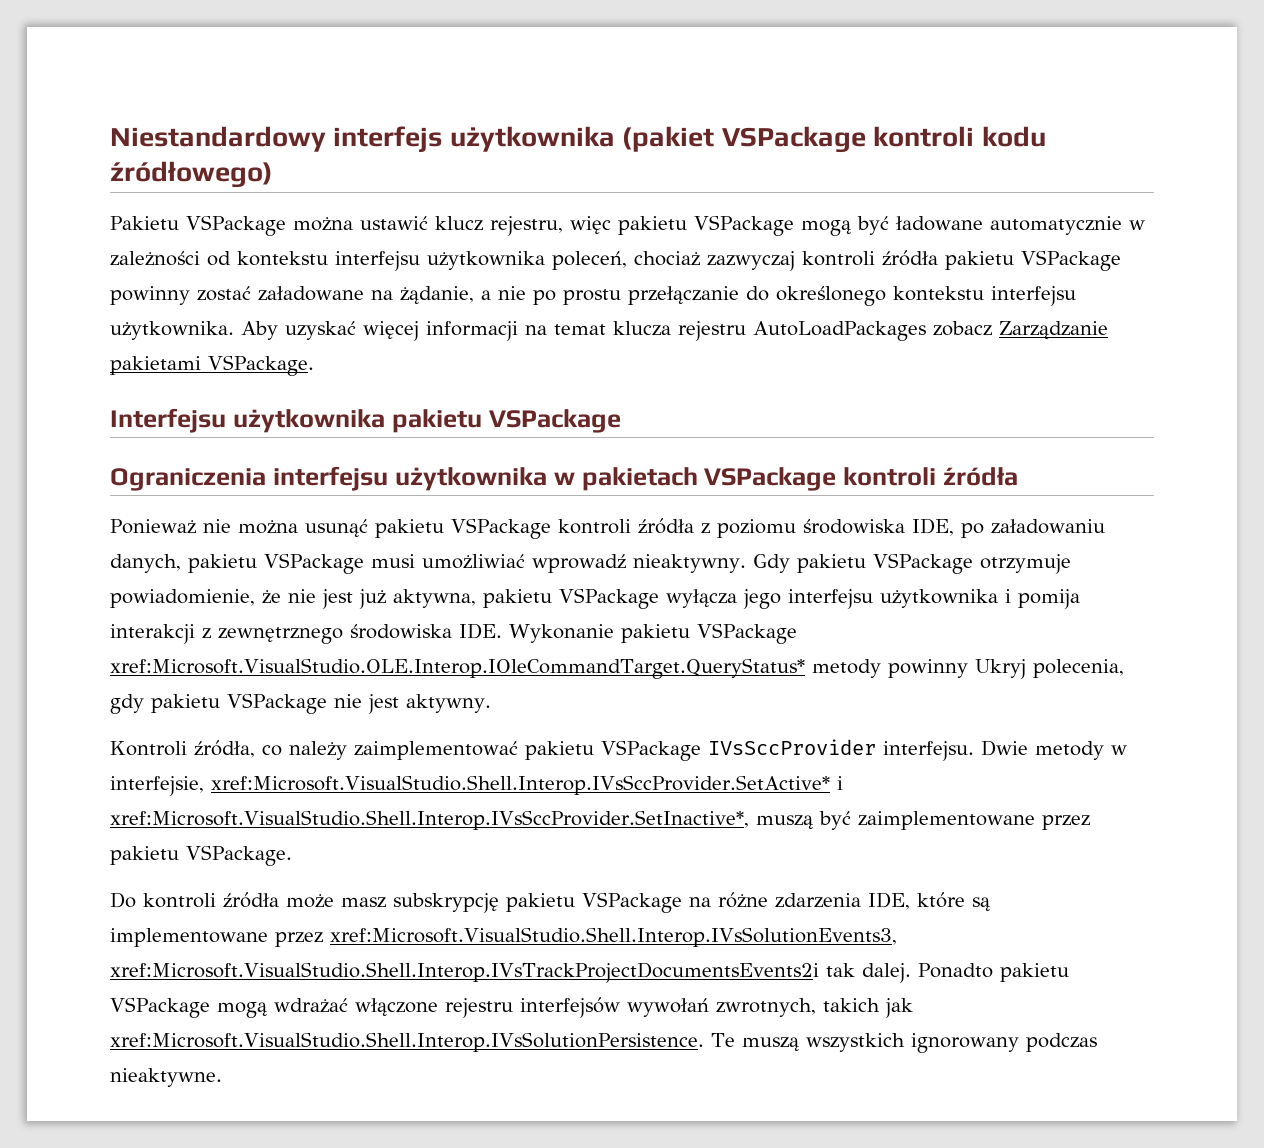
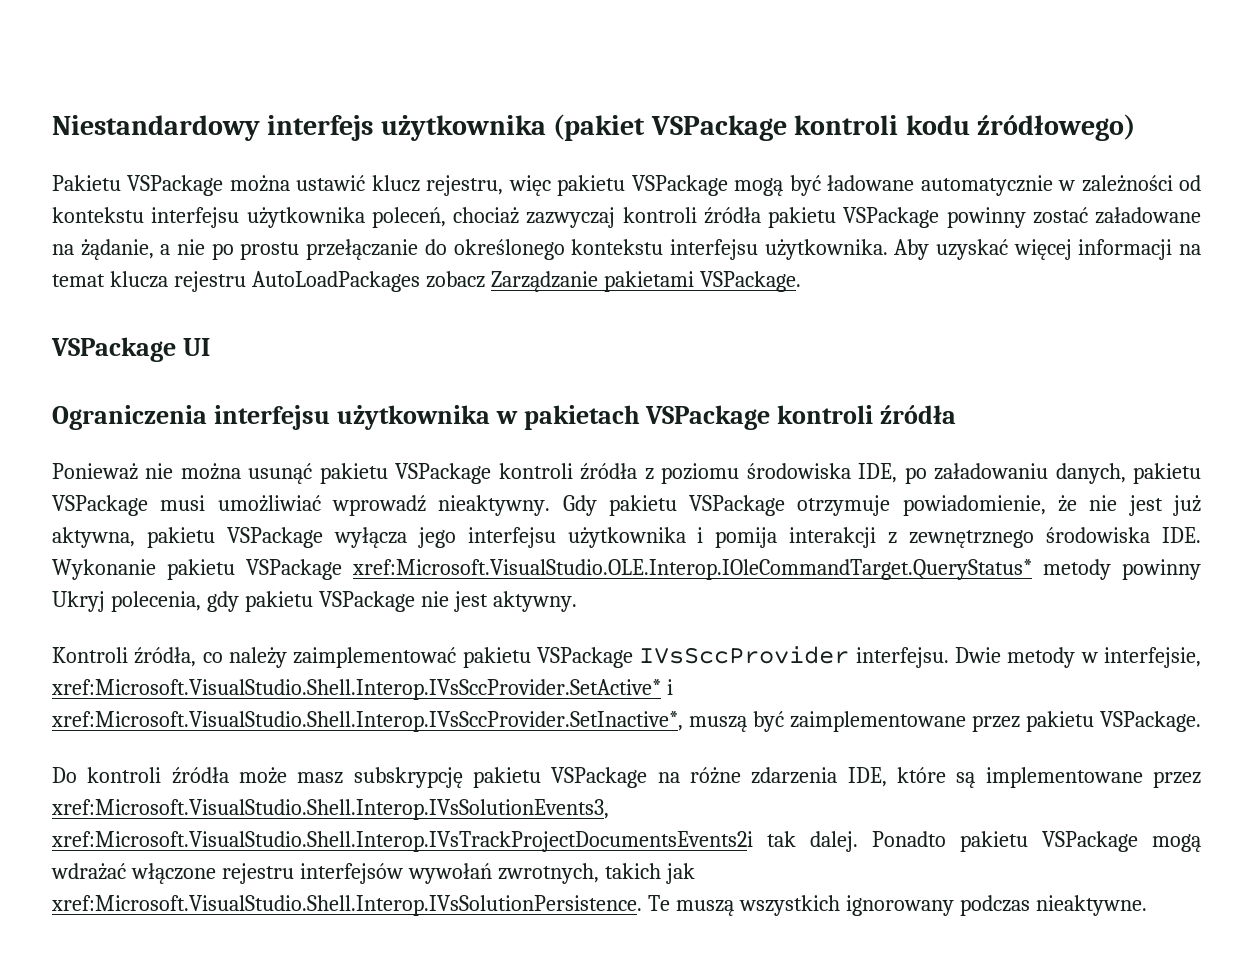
- Interfejsu użytkownika pakietu VSPackage
+ VSPackage UI

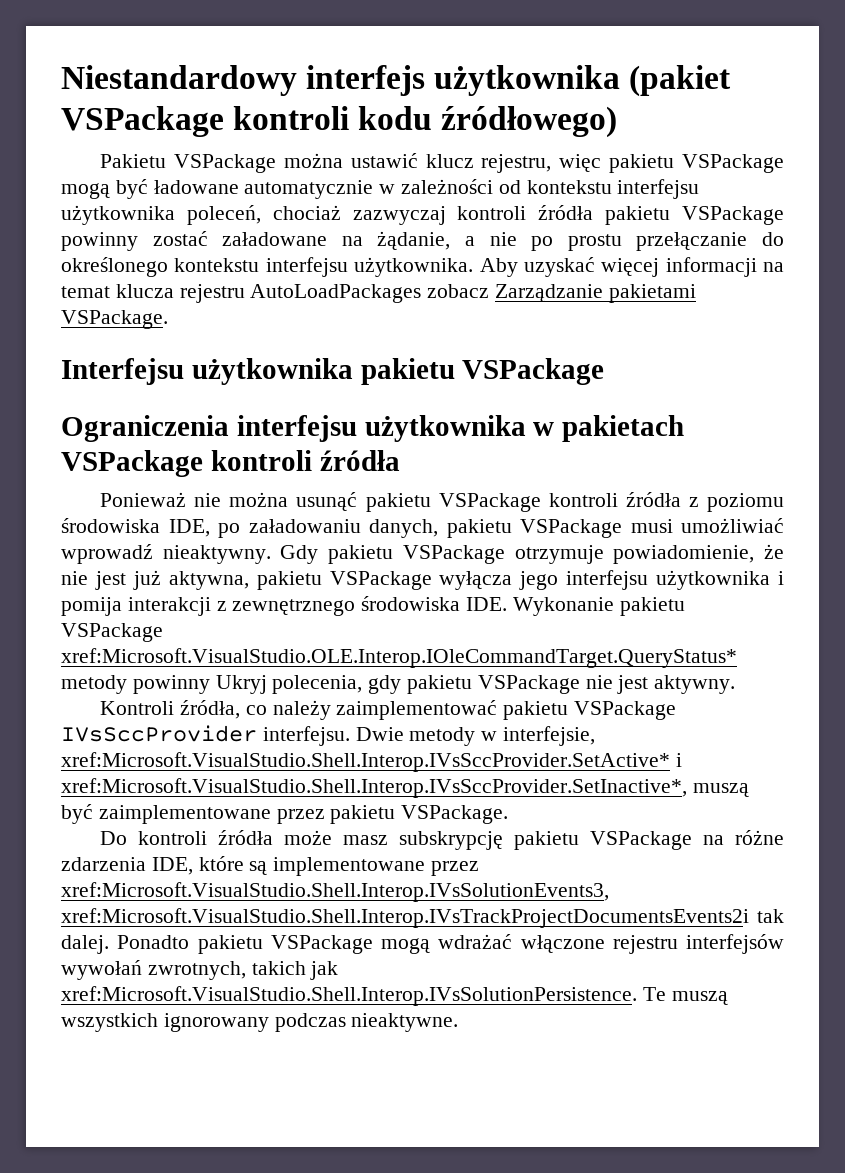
- VSPackage UI
+ Interfejsu użytkownika pakietu VSPackage

